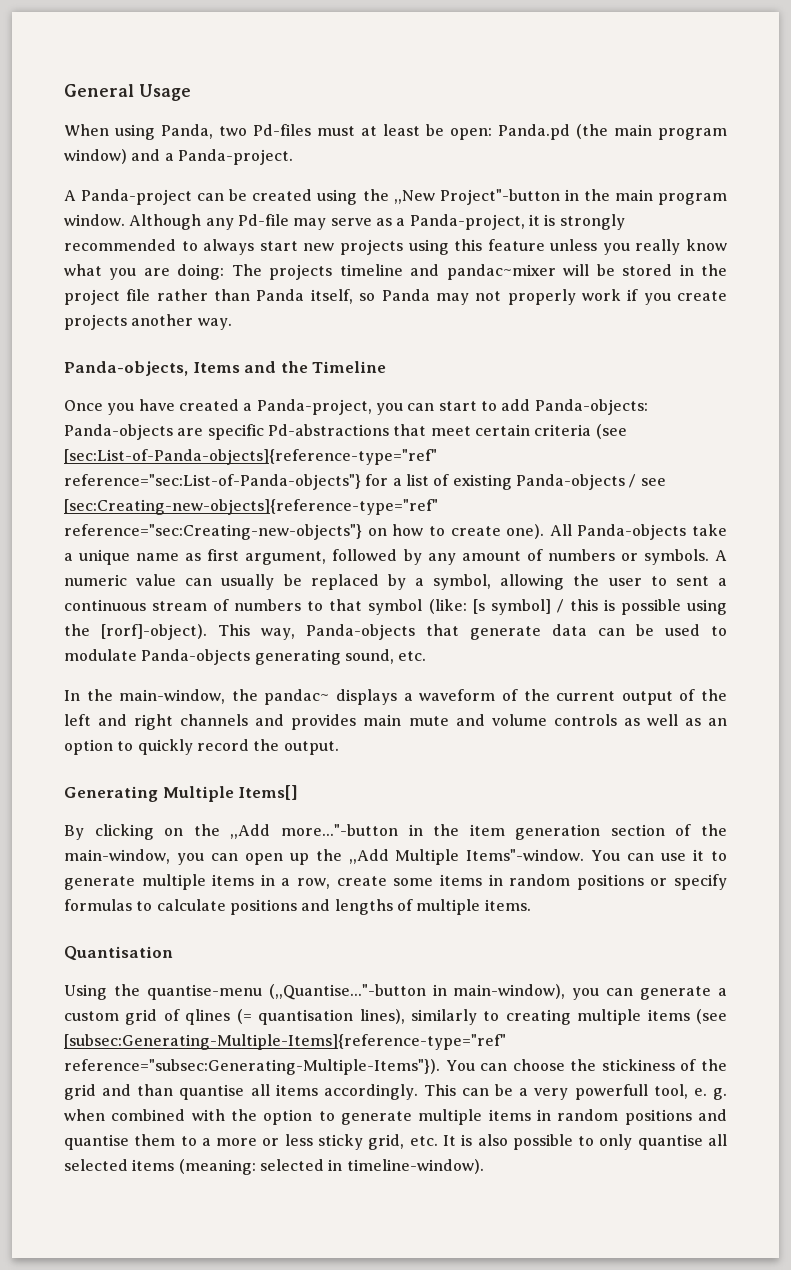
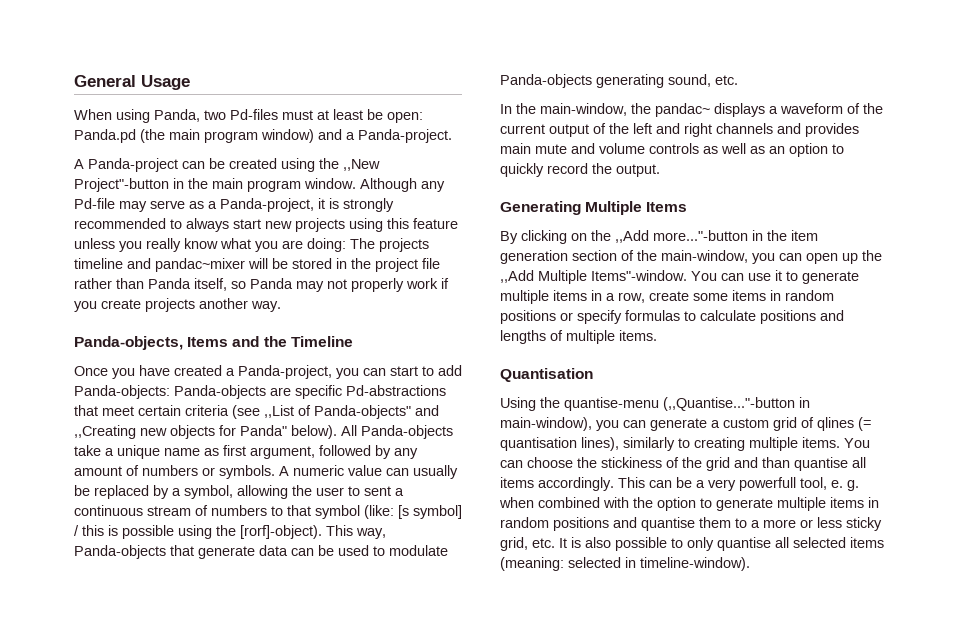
- Once you have created a Panda-project, you can start to add Panda-objects: Panda-objects are specific Pd-abstractions that meet certain criteria (see [sec:List-of-Panda-objects]{reference-type="ref" reference="sec:List-of-Panda-objects"} for a list of existing Panda-objects / see [sec:Creating-new-objects]{reference-type="ref" reference="sec:Creating-new-objects"} on how to create one).
+ Once you have created a Panda-project, you can start to add Panda-objects: Panda-objects are specific Pd-abstractions that meet certain criteria (see ,,List of Panda-objects" and ,,Creating new objects for Panda" below).
- Generating Multiple Items[]
+ Generating Multiple Items
- Using the quantise-menu (,,Quantise..."-button in main-window), you can generate a custom grid of qlines (= quantisation lines), similarly to creating multiple items (see [subsec:Generating-Multiple-Items]{reference-type="ref" reference="subsec:Generating-Multiple-Items"}).
+ Using the quantise-menu (,,Quantise..."-button in main-window), you can generate a custom grid of qlines (= quantisation lines), similarly to creating multiple items.

